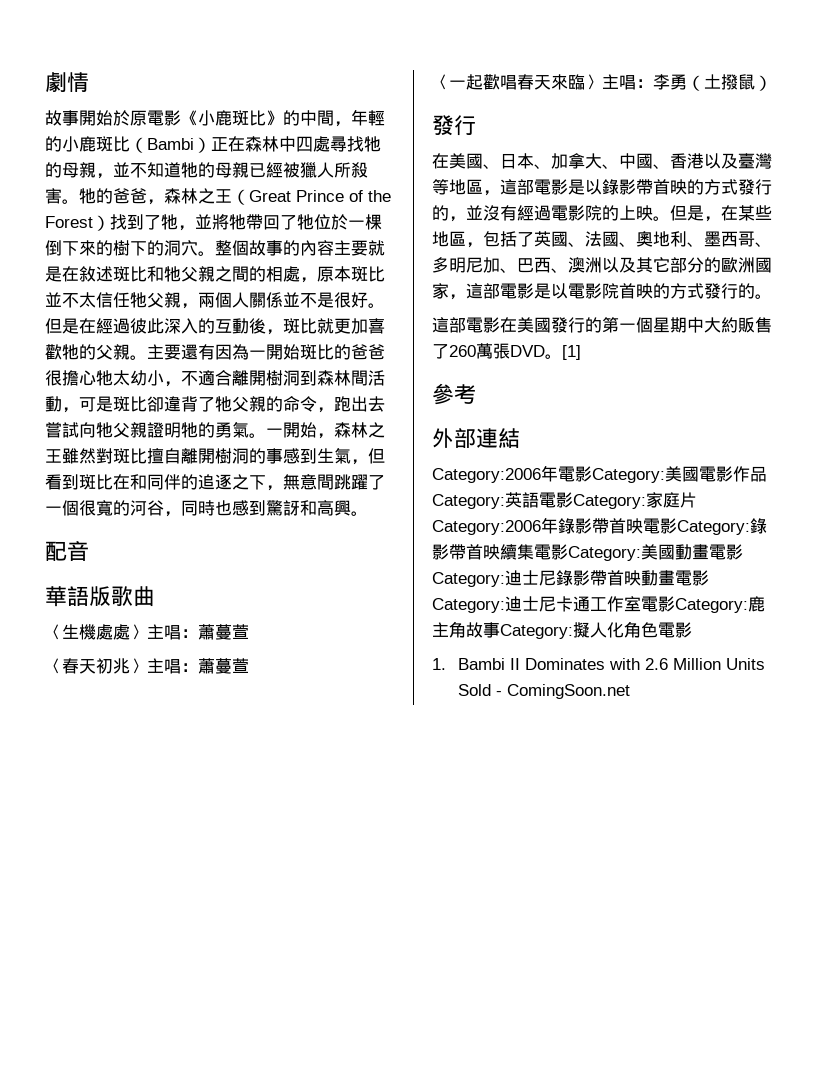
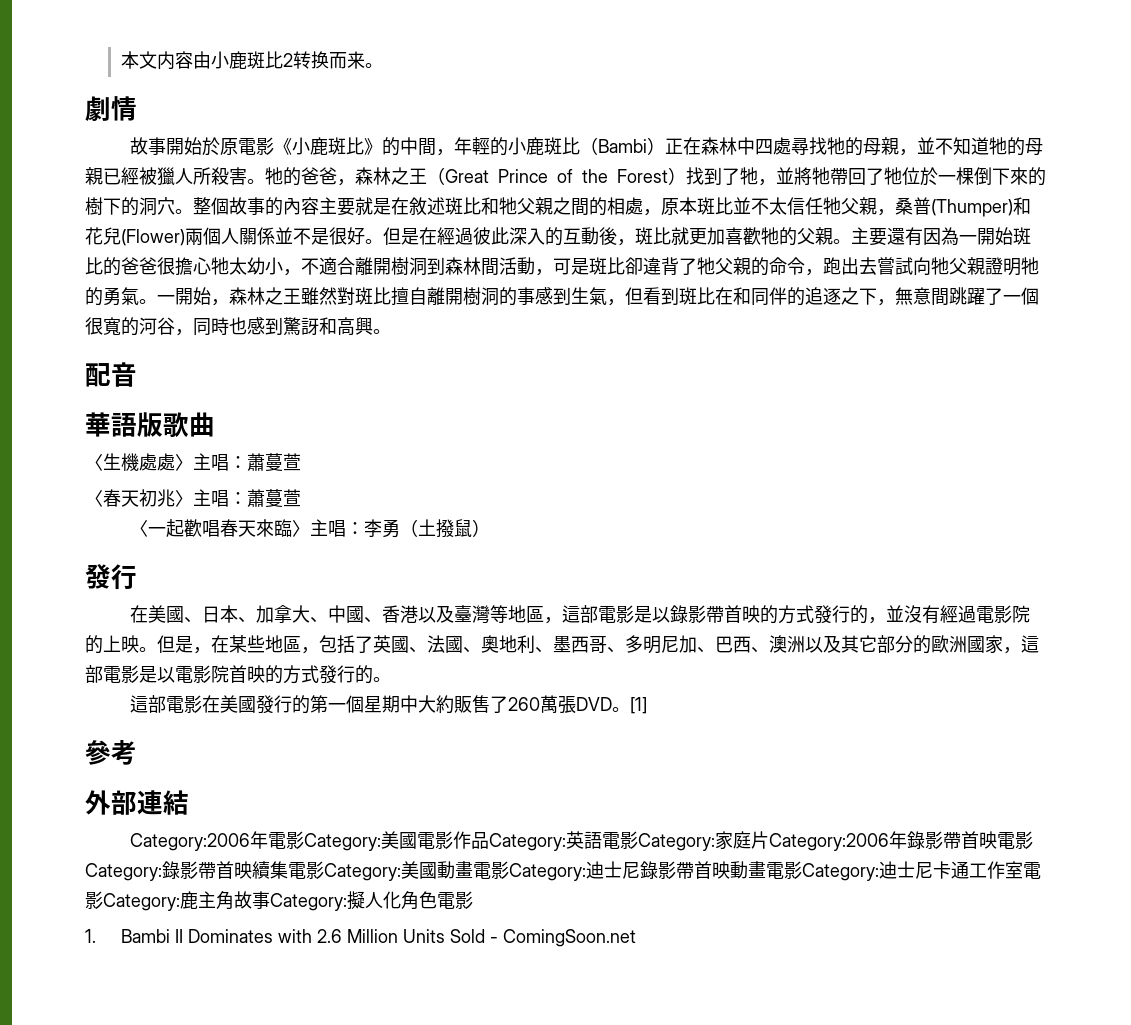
+ 本文内容由小鹿斑比2转换而来。
- 整個故事的內容主要就是在敘述斑比和牠父親之間的相處，原本斑比並不太信任牠父親，兩個人關係並不是很好。
+ 整個故事的內容主要就是在敘述斑比和牠父親之間的相處，原本斑比並不太信任牠父親，桑普(Thumper)和花兒(Flower)兩個人關係並不是很好。

